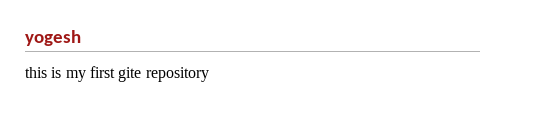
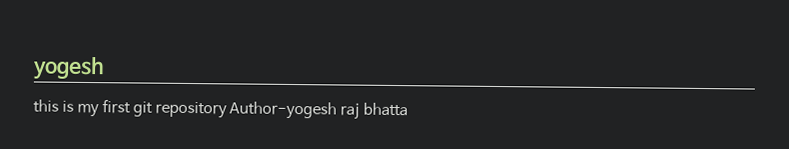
- this is my first gite repository
+ this is my first git repository Author-yogesh raj bhatta

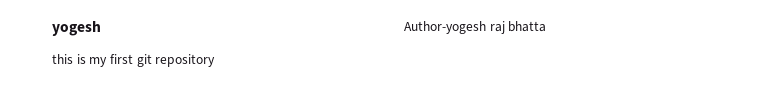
- this is my first git repository Author-yogesh raj bhatta
+ this is my first git repository
+ Author-yogesh raj bhatta

